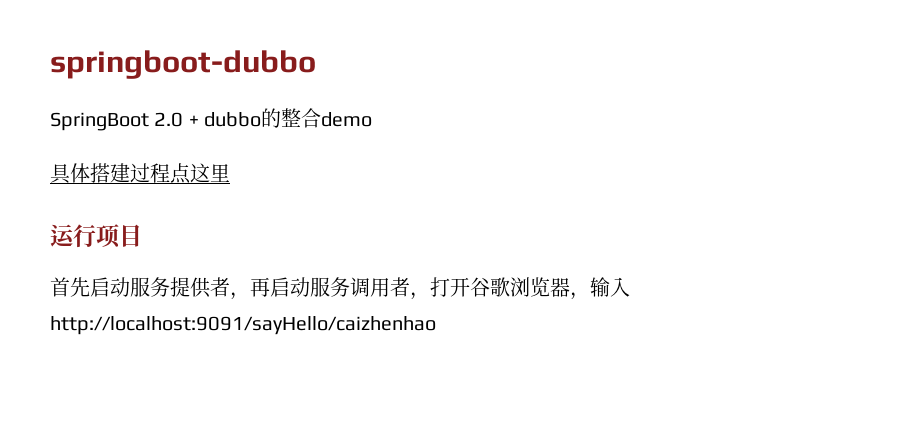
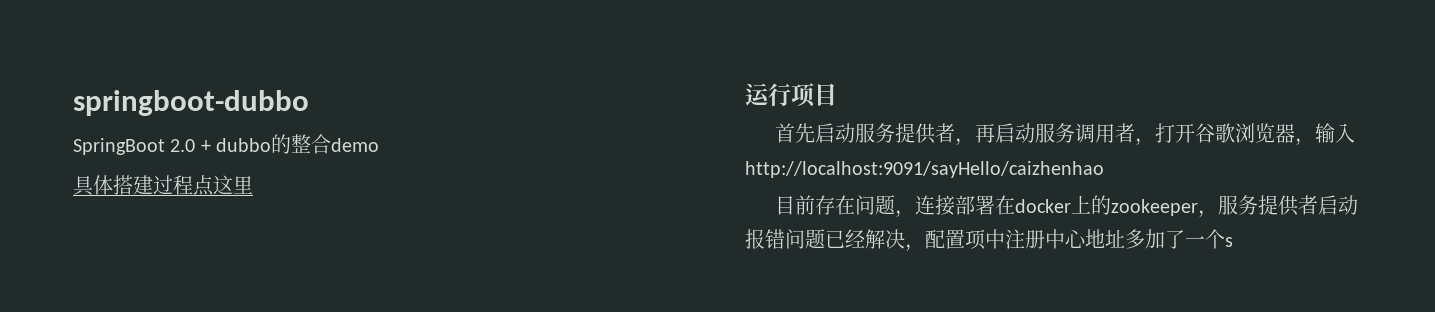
+ 目前存在问题，连接部署在docker上的zookeeper，服务提供者启动报错问题已经解决，配置项中注册中心地址多加了一个s

